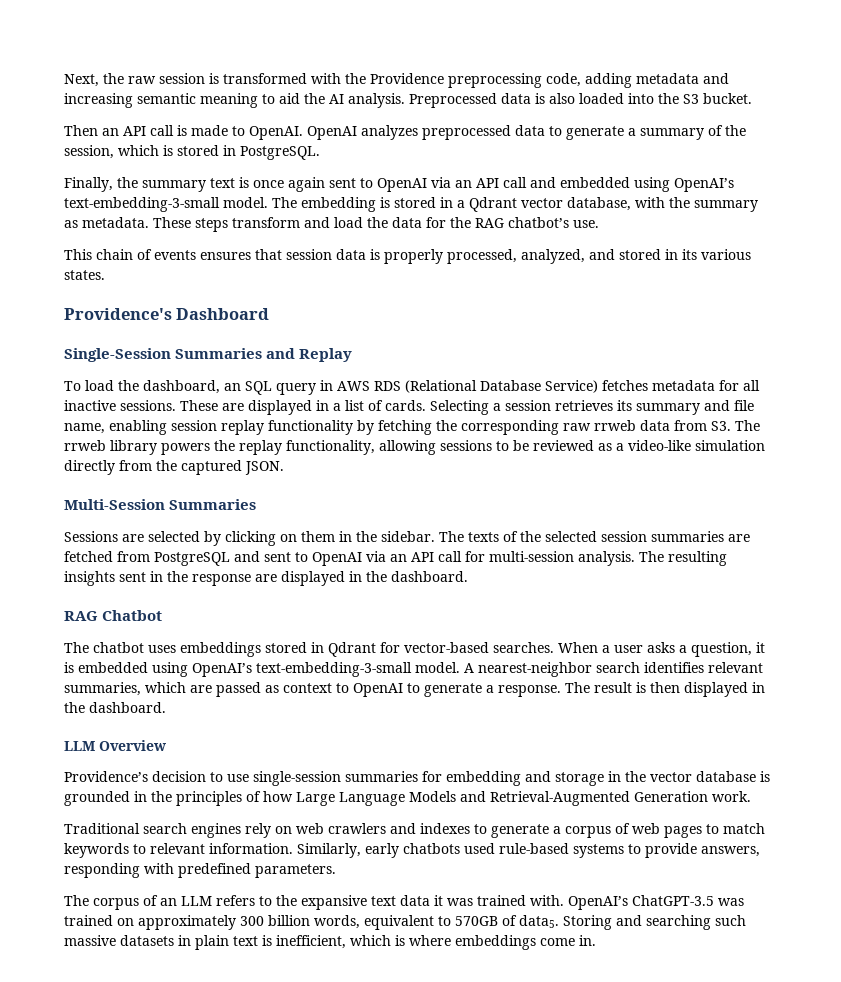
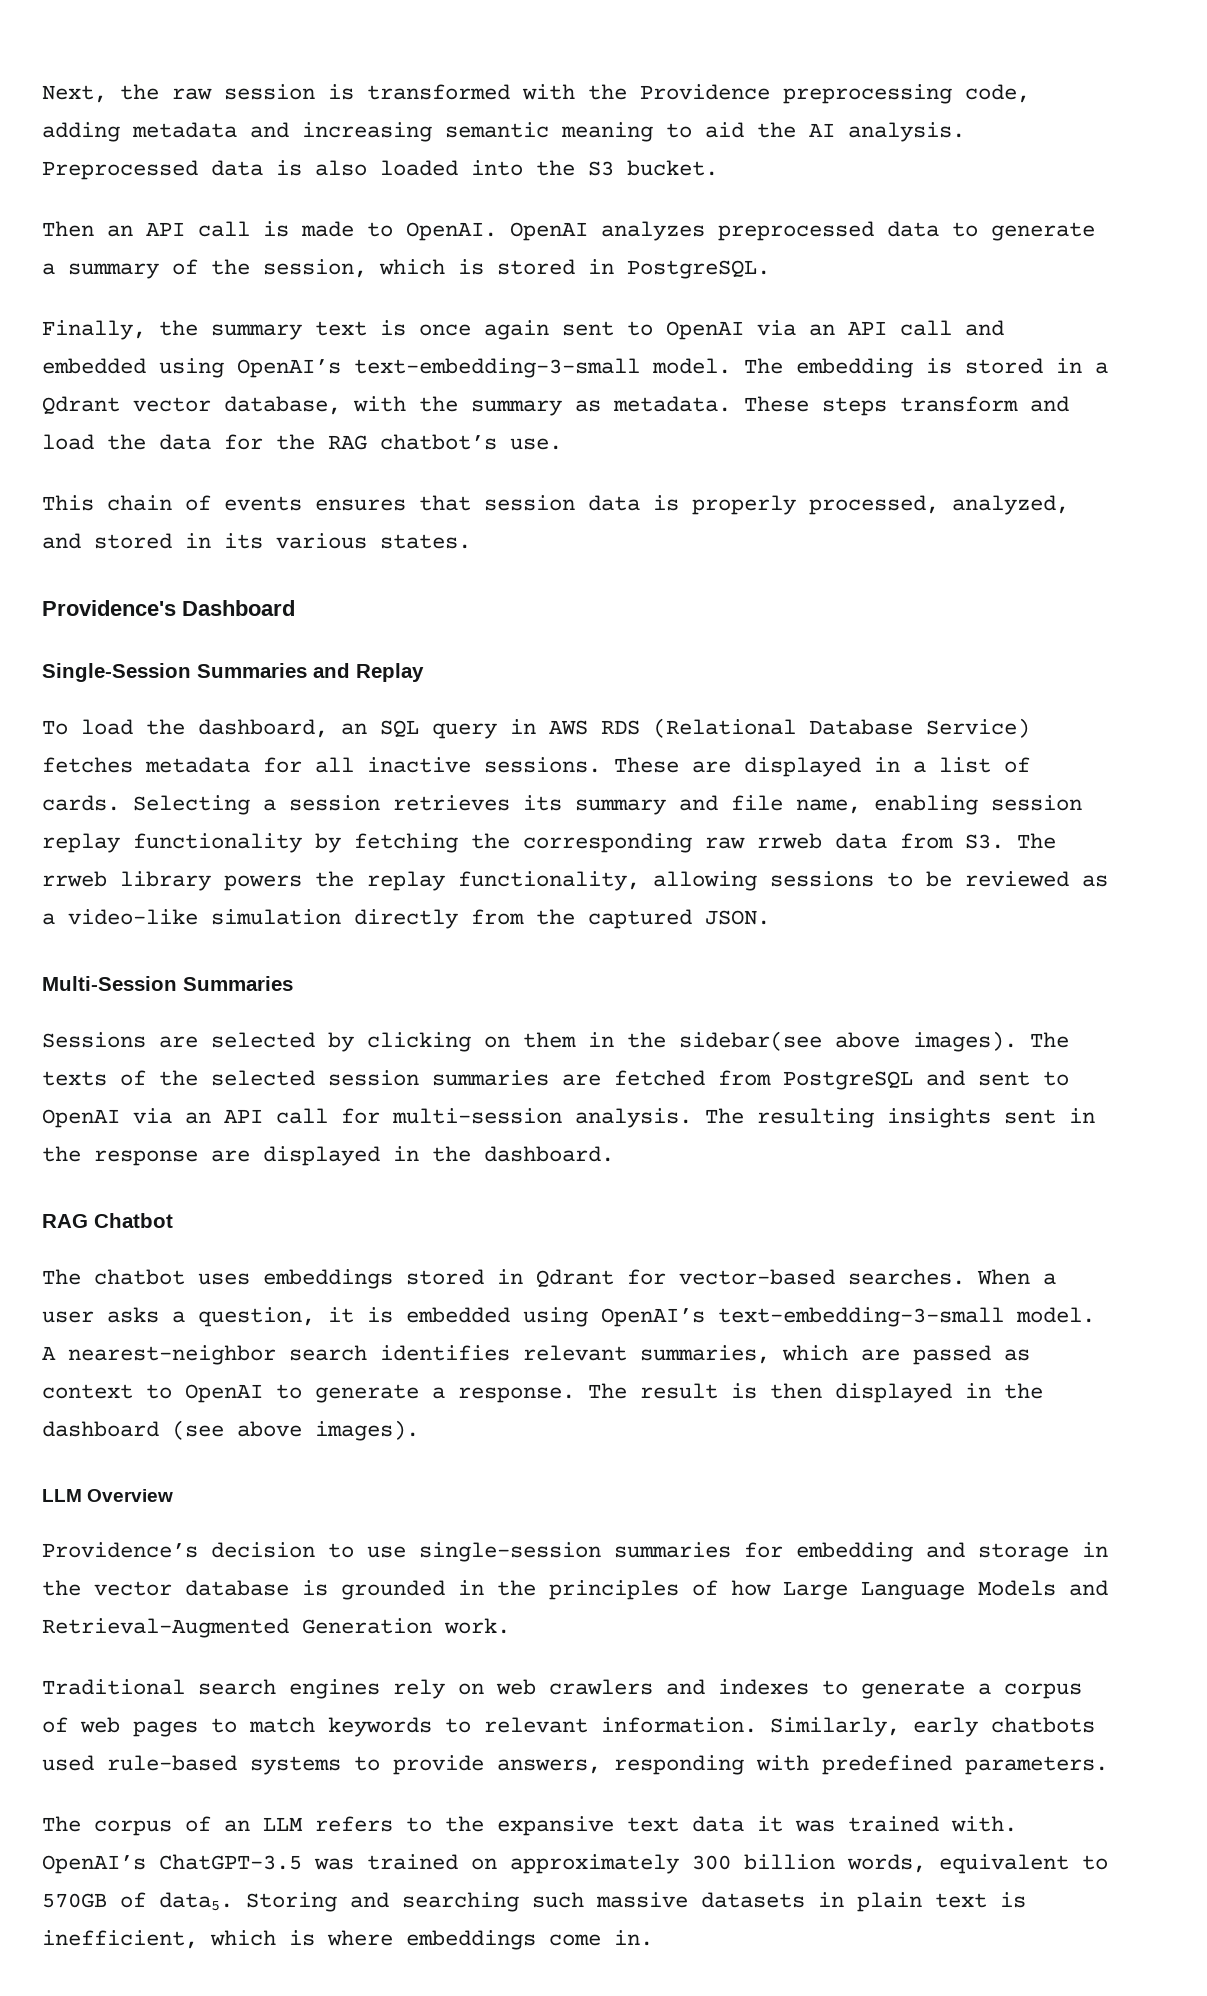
- Sessions are selected by clicking on them in the sidebar.
+ Sessions are selected by clicking on them in the sidebar(see above images).
- The result is then displayed in the dashboard.
+ The result is then displayed in the dashboard (see above images).

